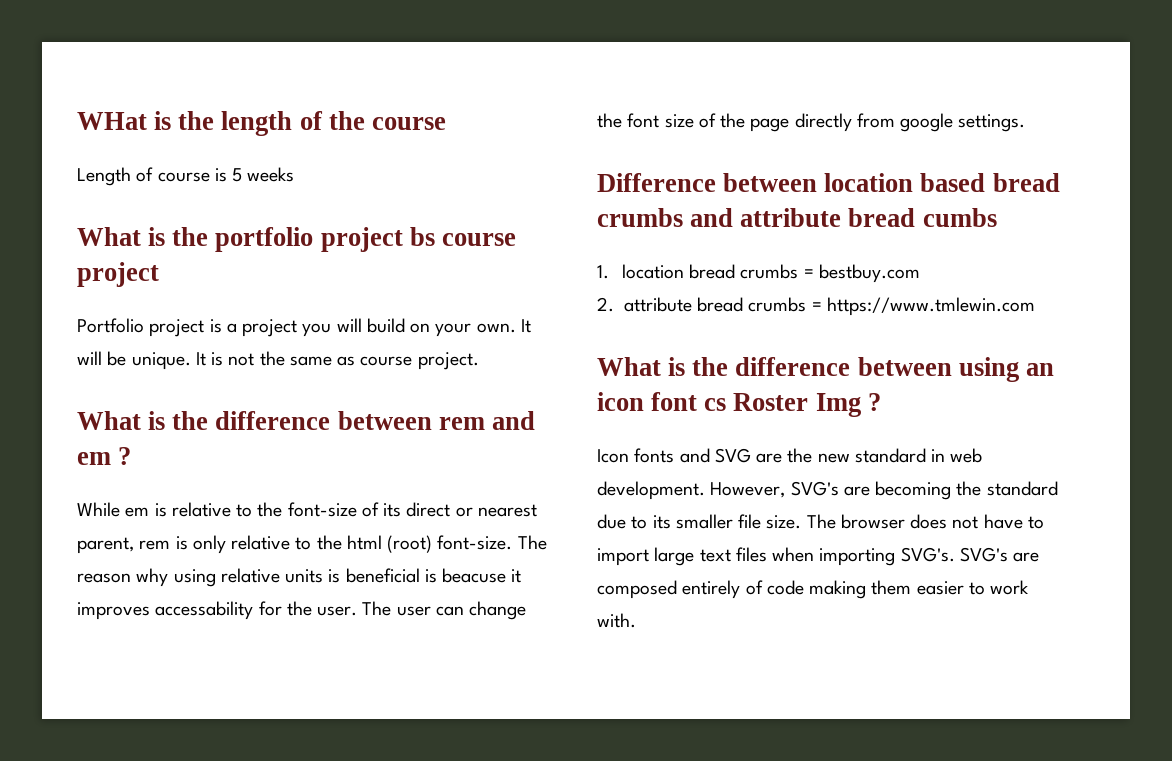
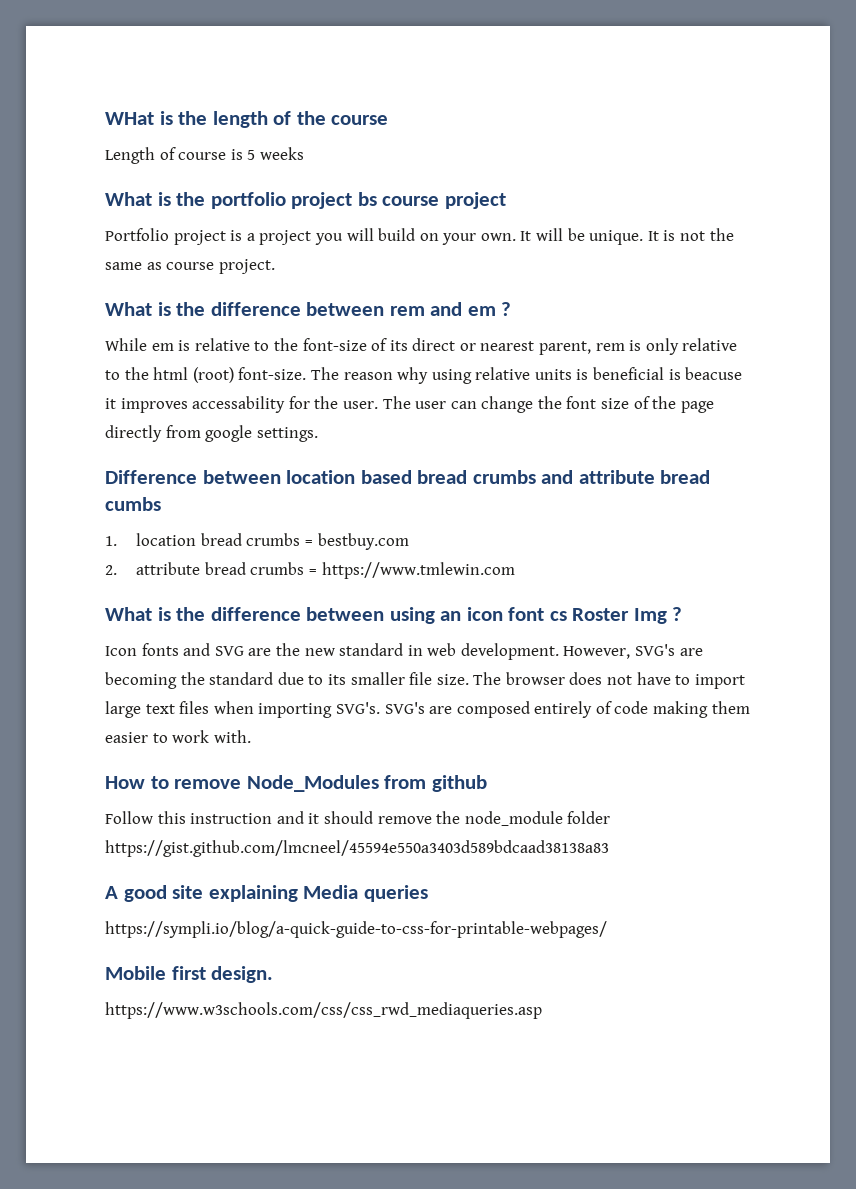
+ How to remove Node_Modules from github
+ Follow this instruction and it should remove the node_module folder https://gist.github.com/lmcneel/45594e550a3403d589bdcaad38138a83
+ A good site explaining Media queries
+ https://sympli.io/blog/a-quick-guide-to-css-for-printable-webpages/
+ Mobile first design.
+ https://www.w3schools.com/css/css_rwd_mediaqueries.asp

